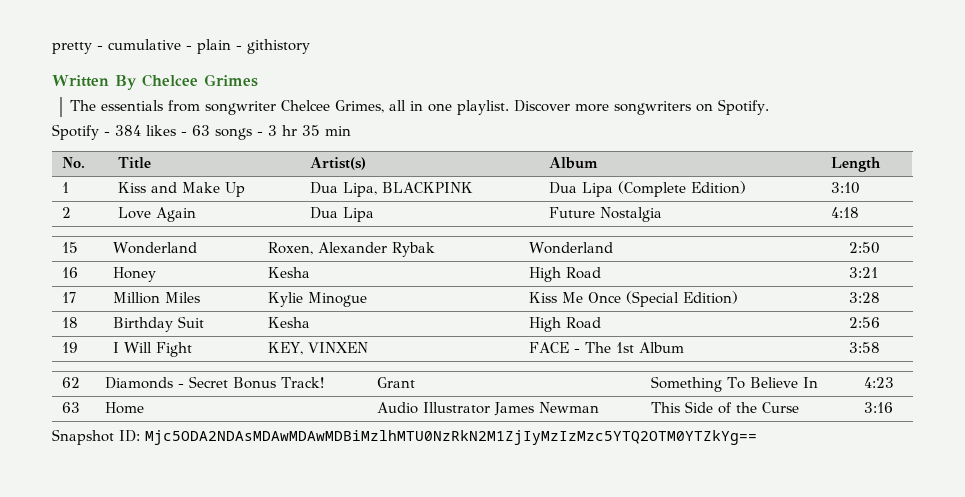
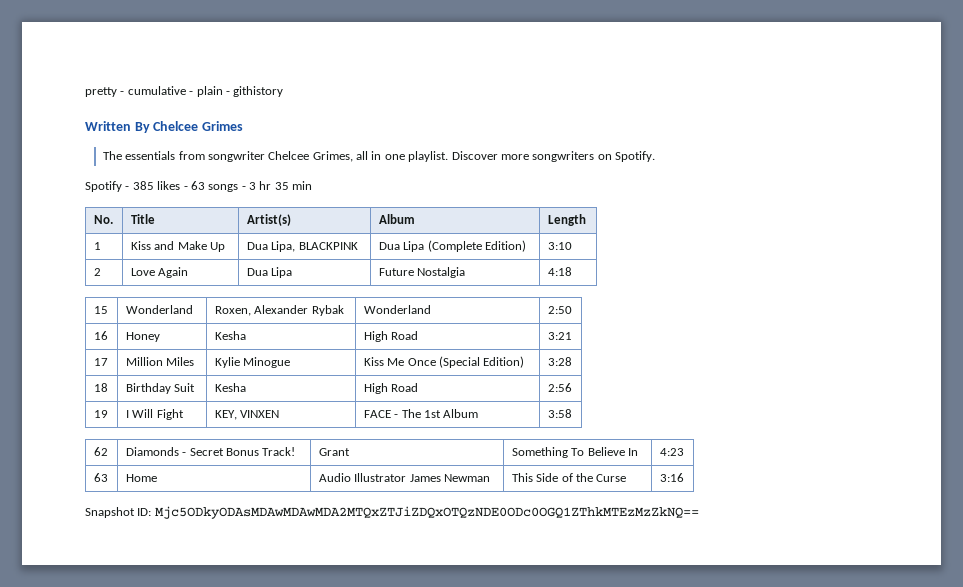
- Spotify - 384 likes - 63 songs - 3 hr 35 min
+ Spotify - 385 likes - 63 songs - 3 hr 35 min
- Snapshot ID: Mjc5ODA2NDAsMDAwMDAwMDBiMzlhMTU0NzRkN2M1ZjIyMzIzMzc5YTQ2OTM0YTZkYg==
+ Snapshot ID: Mjc5ODkyODAsMDAwMDAwMDA2MTQxZTJiZDQxOTQzNDE0ODc0OGQ1ZThkMTEzMzZkNQ==

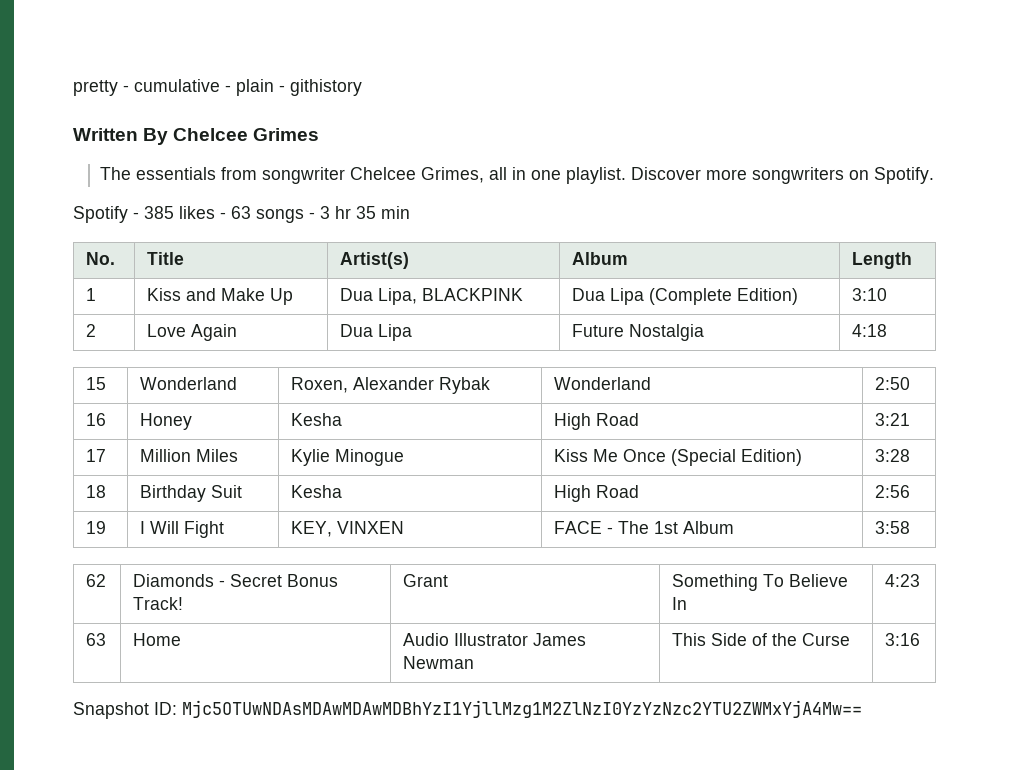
- Snapshot ID: Mjc5ODkyODAsMDAwMDAwMDA2MTQxZTJiZDQxOTQzNDE0ODc0OGQ1ZThkMTEzMzZkNQ==
+ Snapshot ID: Mjc5OTUwNDAsMDAwMDAwMDBhYzI1YjllMzg1M2ZlNzI0YzYzNzc2YTU2ZWMxYjA4Mw==

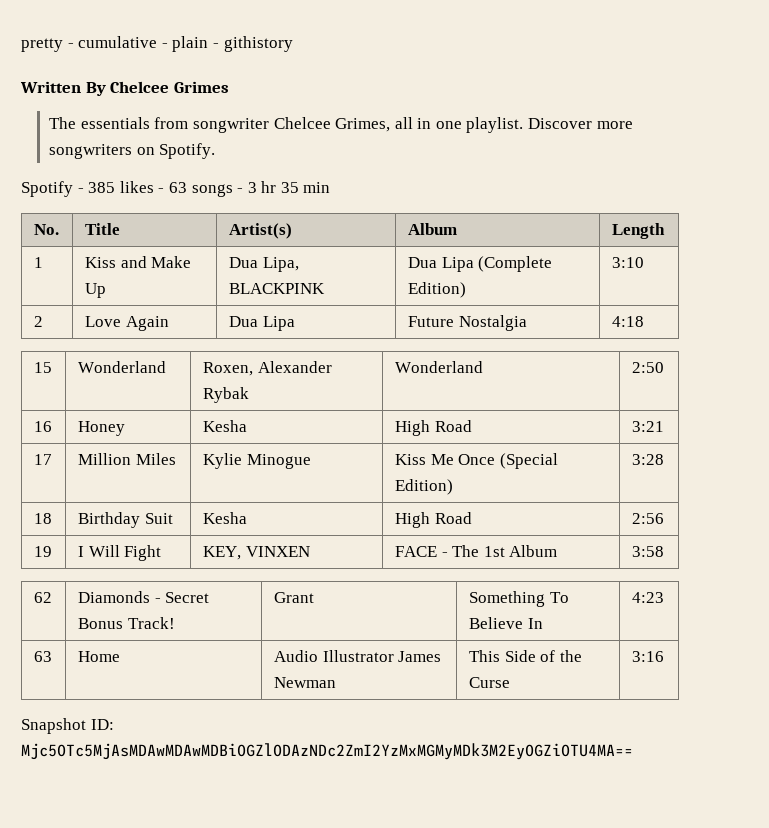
- Snapshot ID: Mjc5OTUwNDAsMDAwMDAwMDBhYzI1YjllMzg1M2ZlNzI0YzYzNzc2YTU2ZWMxYjA4Mw==
+ Snapshot ID: Mjc5OTc5MjAsMDAwMDAwMDBiOGZlODAzNDc2ZmI2YzMxMGMyMDk3M2EyOGZiOTU4MA==

